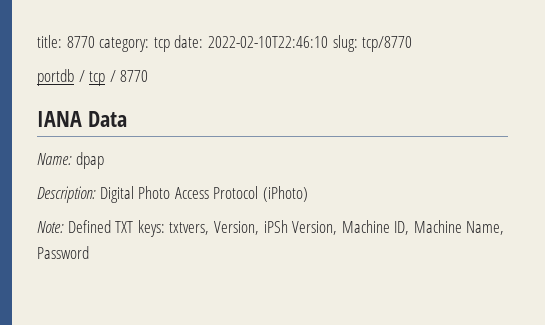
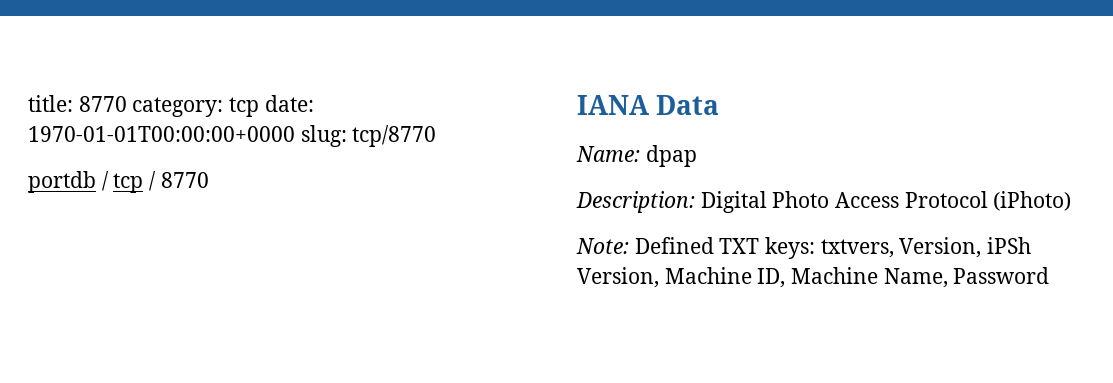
- title: 8770 category: tcp date: 2022-02-10T22:46:10 slug: tcp/8770
+ title: 8770 category: tcp date: 1970-01-01T00:00:00+0000 slug: tcp/8770

